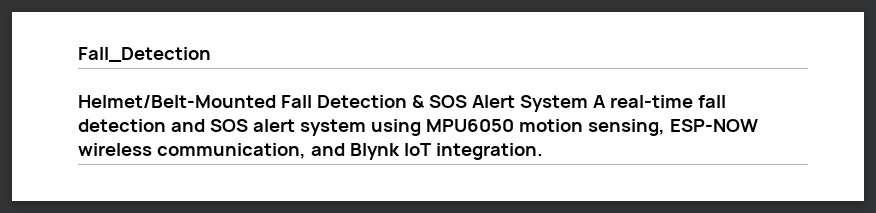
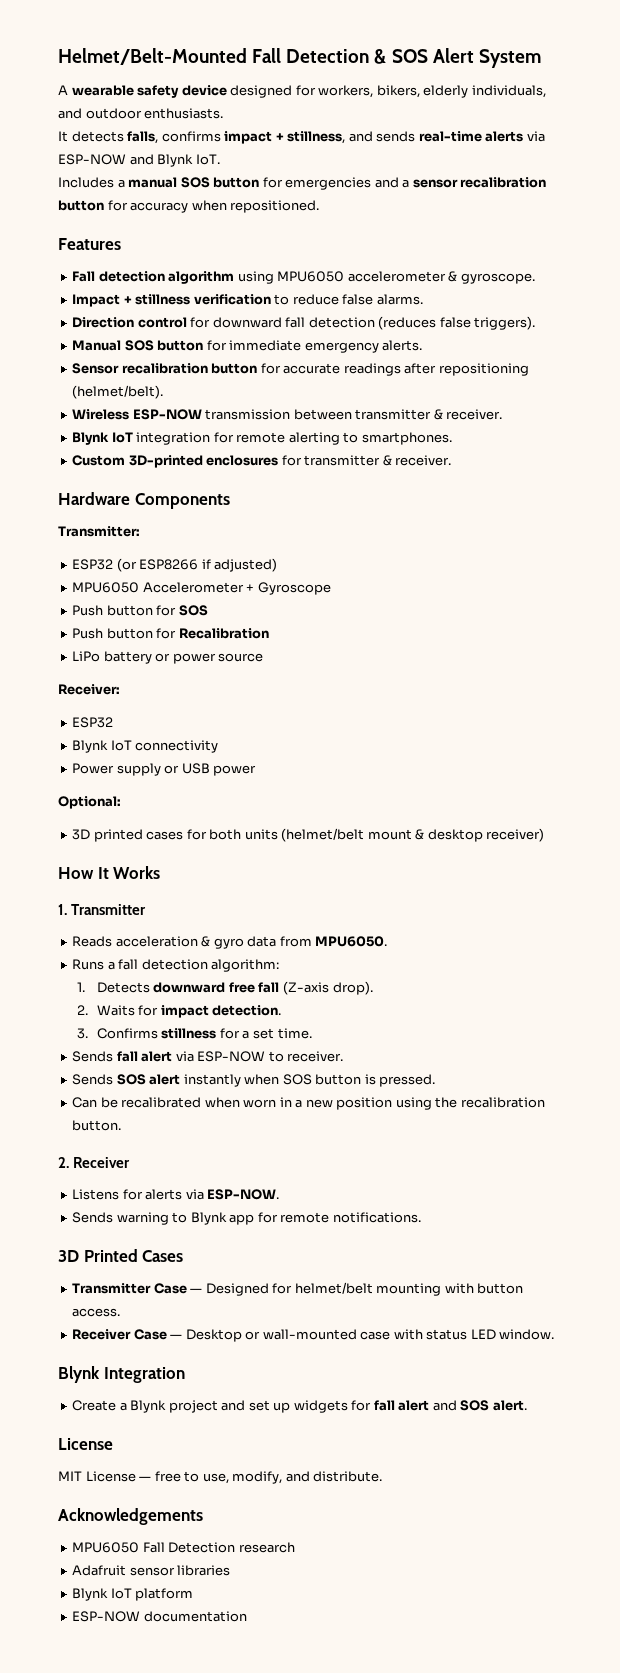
- Fall_Detection
- Helmet/Belt-Mounted Fall Detection & SOS Alert System A real-time fall detection and SOS alert system using MPU6050 motion sensing, ESP-NOW wireless communication, and Blynk IoT integration.
+ Helmet/Belt-Mounted Fall Detection & SOS Alert System
+ A wearable safety device designed for workers, bikers, elderly individuals, and outdoor enthusiasts.
+ It detects falls, confirms impact + stillness, and sends real-time alerts via ESP-NOW and Blynk IoT.
+ Includes a manual SOS button for emergencies and a sensor recalibration button for accuracy when repositioned.
+ Features
+ Fall detection algorithm using MPU6050 accelerometer & gyroscope.
+ Impact + stillness verification to reduce false alarms.
+ Direction control for downward fall detection (reduces false triggers).
+ Manual SOS button for immediate emergency alerts.
+ Sensor recalibration button for accurate readings after repositioning (helmet/belt).
+ Wireless ESP-NOW transmission between transmitter & receiver.
+ Blynk IoT integration for remote alerting to smartphones.
+ Custom 3D-printed enclosures for transmitter & receiver.
+ Hardware Components
+ Transmitter:
+ ESP32 (or ESP8266 if adjusted)
+ MPU6050 Accelerometer + Gyroscope
+ Push button for SOS
+ Push button for Recalibration
+ LiPo battery or power source
+ Receiver:
+ ESP32
+ Blynk IoT connectivity
+ Power supply or USB power
+ Optional:
+ 3D printed cases for both units (helmet/belt mount & desktop receiver)
+ How It Works
+ 1. Transmitter
+ Reads acceleration & gyro data from MPU6050.
+ Runs a fall detection algorithm:
+ 1. Detects downward free fall (Z-axis drop).
+ 2. Waits for impact detection.
+ 3. Confirms stillness for a set time.
+ Sends fall alert via ESP-NOW to receiver.
+ Sends SOS alert instantly when SOS button is pressed.
+ Can be recalibrated when worn in a new position using the recalibration button.
+ 2. Receiver
+ Listens for alerts via ESP-NOW.
+ Sends warning to Blynk app for remote notifications.
+ 3D Printed Cases
+ Transmitter Case — Designed for helmet/belt mounting with button access.
+ Receiver Case — Desktop or wall-mounted case with status LED window.
+ Blynk Integration
+ Create a Blynk project and set up widgets for fall alert and SOS alert.
+ License
+ MIT License — free to use, modify, and distribute.
+ Acknowledgements
+ MPU6050 Fall Detection research
+ Adafruit sensor libraries
+ Blynk IoT platform
+ ESP-NOW documentation

